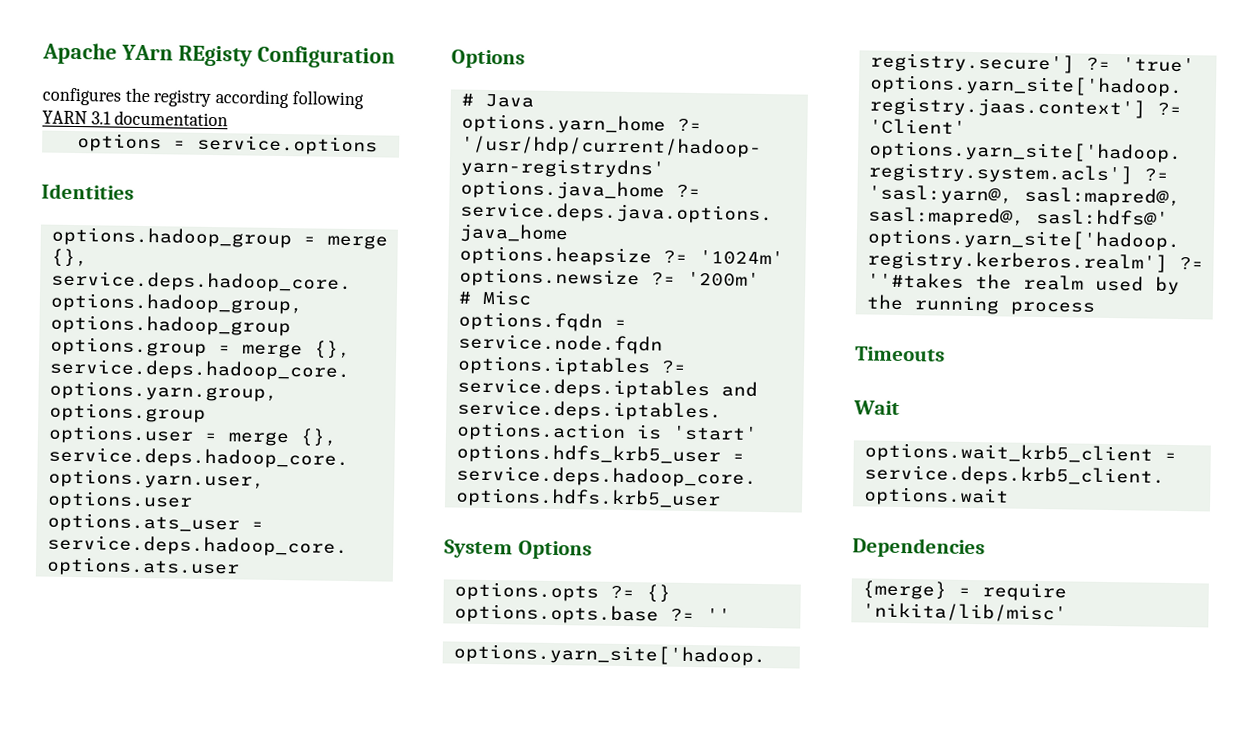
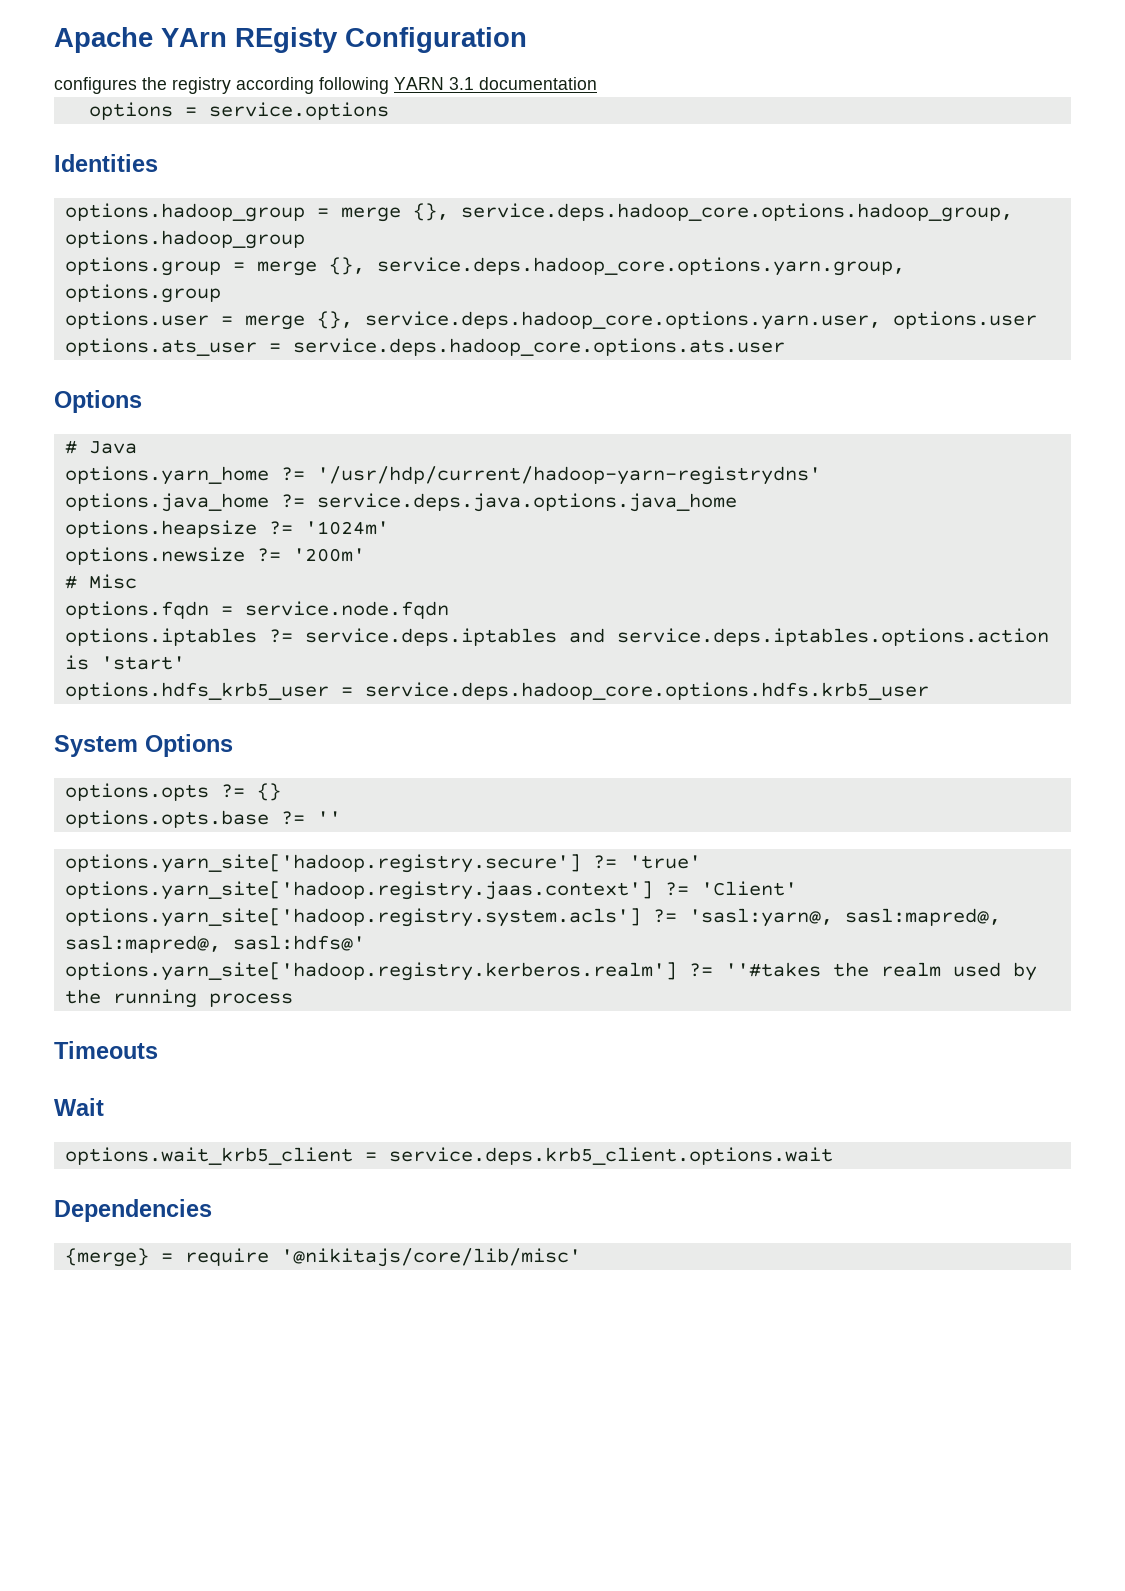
- {merge} = require 'nikita/lib/misc'
+ {merge} = require '@nikitajs/core/lib/misc'

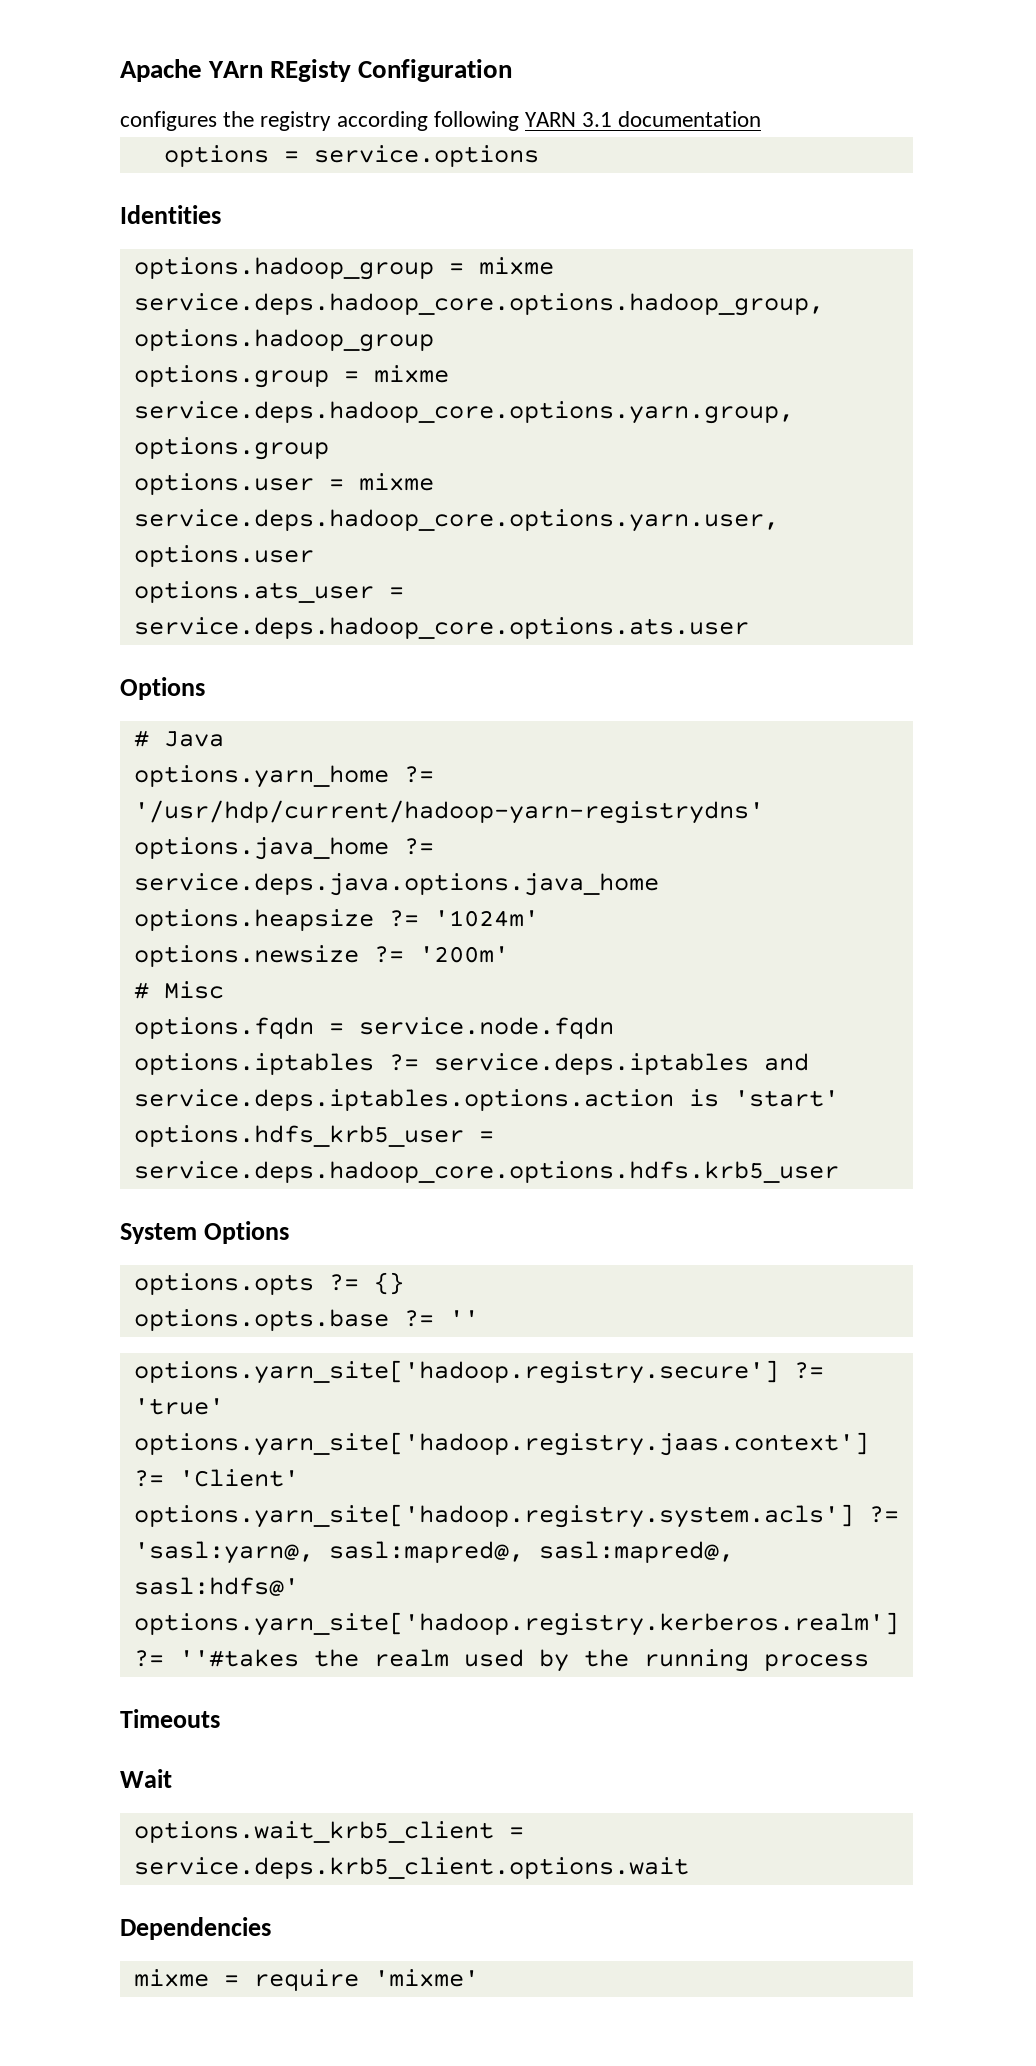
- options.hadoop_group = merge {}, service.deps.hadoop_core.options.hadoop_group, options.hadoop_group
+ options.hadoop_group = mixme service.deps.hadoop_core.options.hadoop_group, options.hadoop_group
- options.group = merge {}, service.deps.hadoop_core.options.yarn.group, options.group
+ options.group = mixme service.deps.hadoop_core.options.yarn.group, options.group
- options.user = merge {}, service.deps.hadoop_core.options.yarn.user, options.user
+ options.user = mixme service.deps.hadoop_core.options.yarn.user, options.user
- {merge} = require '@nikitajs/core/lib/misc'
+ mixme = require 'mixme'

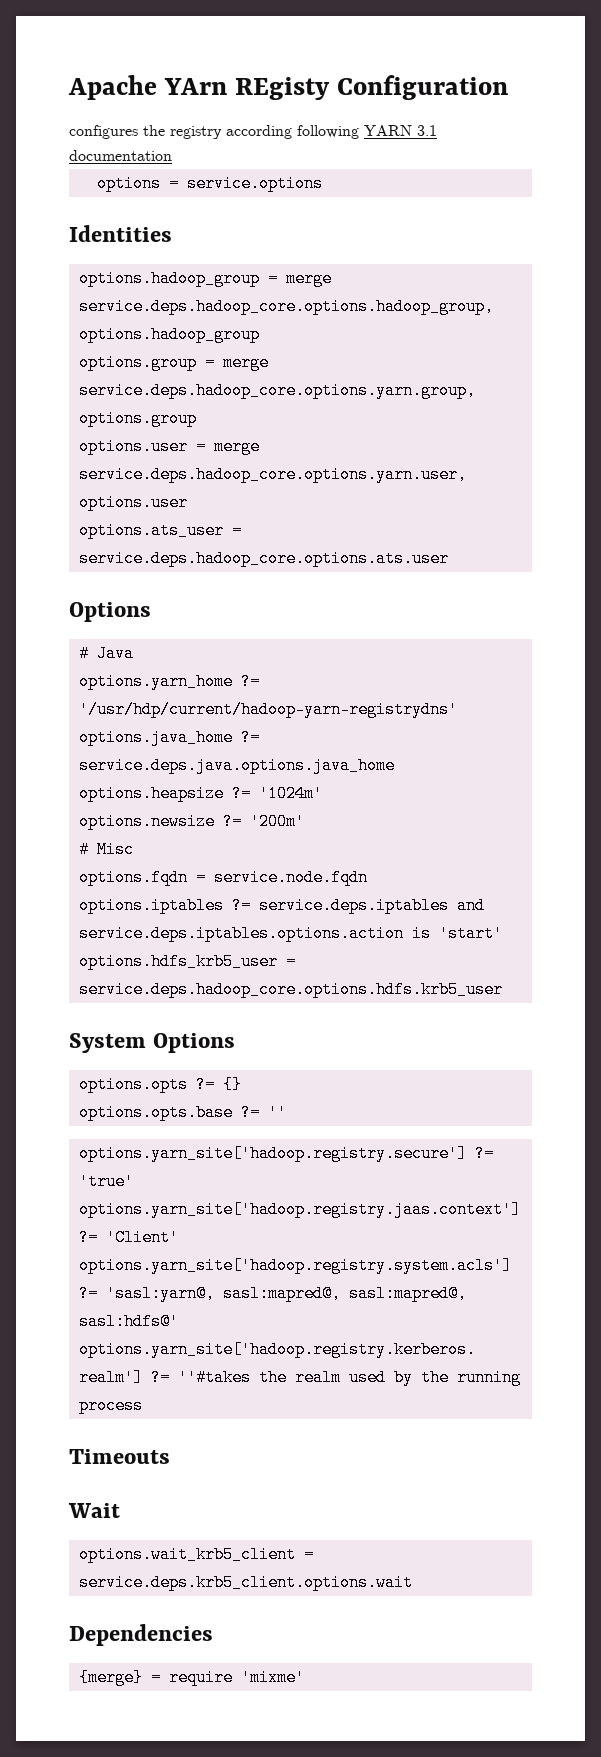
- options.hadoop_group = mixme service.deps.hadoop_core.options.hadoop_group, options.hadoop_group
+ options.hadoop_group = merge service.deps.hadoop_core.options.hadoop_group, options.hadoop_group
- options.group = mixme service.deps.hadoop_core.options.yarn.group, options.group
+ options.group = merge service.deps.hadoop_core.options.yarn.group, options.group
- options.user = mixme service.deps.hadoop_core.options.yarn.user, options.user
+ options.user = merge service.deps.hadoop_core.options.yarn.user, options.user
- mixme = require 'mixme'
+ {merge} = require 'mixme'

